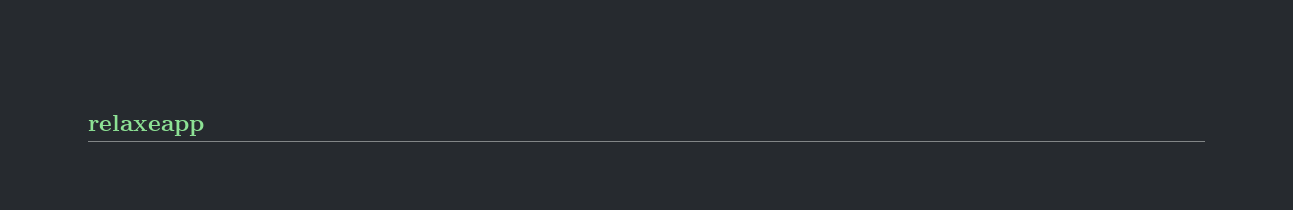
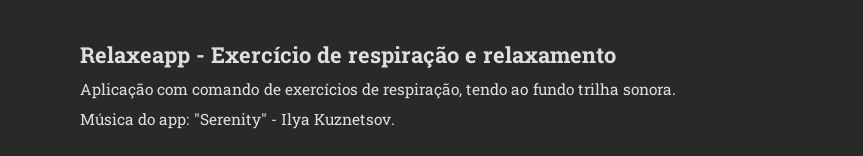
- relaxeapp
+ Relaxeapp - Exercício de respiração e relaxamento
+ Aplicação com comando de exercícios de respiração, tendo ao fundo trilha sonora.
+ Música do app: "Serenity" - Ilya Kuznetsov.

